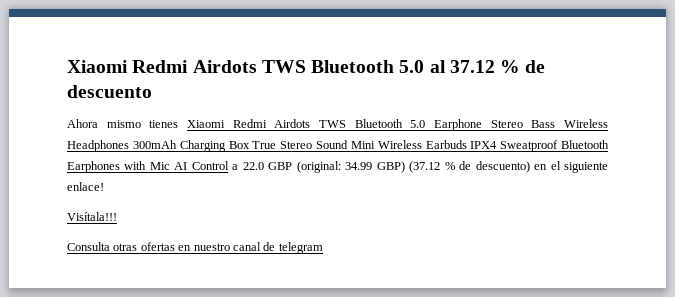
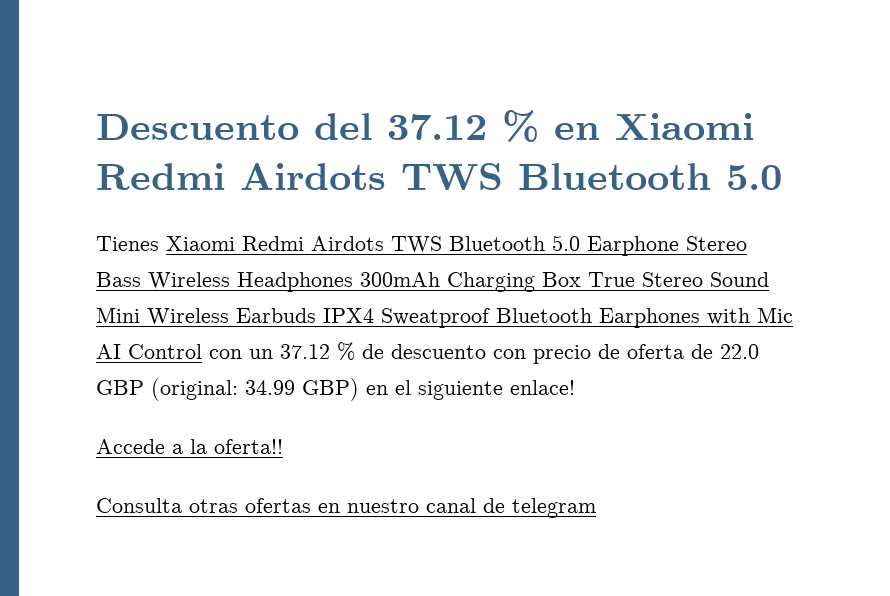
- Xiaomi Redmi Airdots TWS Bluetooth 5.0 al 37.12 % de descuento
- Ahora mismo tienes Xiaomi Redmi Airdots TWS Bluetooth 5.0 Earphone Stereo Bass Wireless Headphones 300mAh Charging Box True Stereo Sound Mini Wireless Earbuds IPX4 Sweatproof Bluetooth Earphones with Mic AI Control a 22.0 GBP (original: 34.99 GBP) (37.12 % de descuento) en el siguiente enlace!
+ Descuento del 37.12 % en Xiaomi Redmi Airdots TWS Bluetooth 5.0
+ Tienes Xiaomi Redmi Airdots TWS Bluetooth 5.0 Earphone Stereo Bass Wireless Headphones 300mAh Charging Box True Stereo Sound Mini Wireless Earbuds IPX4 Sweatproof Bluetooth Earphones with Mic AI Control con un 37.12 % de descuento con precio de oferta de 22.0 GBP (original: 34.99 GBP) en el siguiente enlace!
- Visítala!!!
+ Accede a la oferta!!

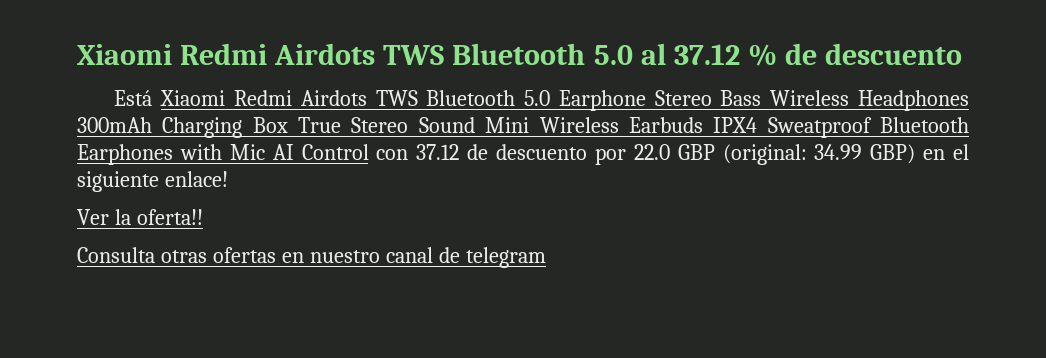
- Descuento del 37.12 % en Xiaomi Redmi Airdots TWS Bluetooth 5.0
- Tienes Xiaomi Redmi Airdots TWS Bluetooth 5.0 Earphone Stereo Bass Wireless Headphones 300mAh Charging Box True Stereo Sound Mini Wireless Earbuds IPX4 Sweatproof Bluetooth Earphones with Mic AI Control con un 37.12 % de descuento con precio de oferta de 22.0 GBP (original: 34.99 GBP) en el siguiente enlace!
+ Xiaomi Redmi Airdots TWS Bluetooth 5.0 al 37.12 % de descuento
+ Está Xiaomi Redmi Airdots TWS Bluetooth 5.0 Earphone Stereo Bass Wireless Headphones 300mAh Charging Box True Stereo Sound Mini Wireless Earbuds IPX4 Sweatproof Bluetooth Earphones with Mic AI Control con 37.12 de descuento por 22.0 GBP (original: 34.99 GBP) en el siguiente enlace!
- Accede a la oferta!!
+ Ver la oferta!!

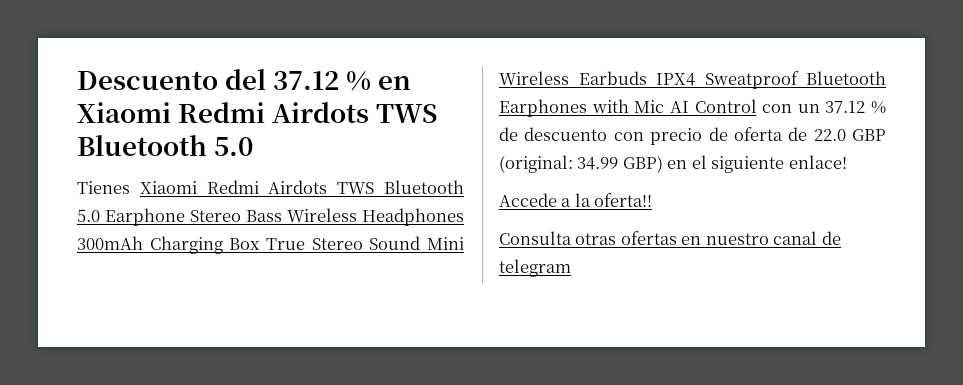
- Xiaomi Redmi Airdots TWS Bluetooth 5.0 al 37.12 % de descuento
- Está Xiaomi Redmi Airdots TWS Bluetooth 5.0 Earphone Stereo Bass Wireless Headphones 300mAh Charging Box True Stereo Sound Mini Wireless Earbuds IPX4 Sweatproof Bluetooth Earphones with Mic AI Control con 37.12 de descuento por 22.0 GBP (original: 34.99 GBP) en el siguiente enlace!
+ Descuento del 37.12 % en Xiaomi Redmi Airdots TWS Bluetooth 5.0
+ Tienes Xiaomi Redmi Airdots TWS Bluetooth 5.0 Earphone Stereo Bass Wireless Headphones 300mAh Charging Box True Stereo Sound Mini Wireless Earbuds IPX4 Sweatproof Bluetooth Earphones with Mic AI Control con un 37.12 % de descuento con precio de oferta de 22.0 GBP (original: 34.99 GBP) en el siguiente enlace!
- Ver la oferta!!
+ Accede a la oferta!!

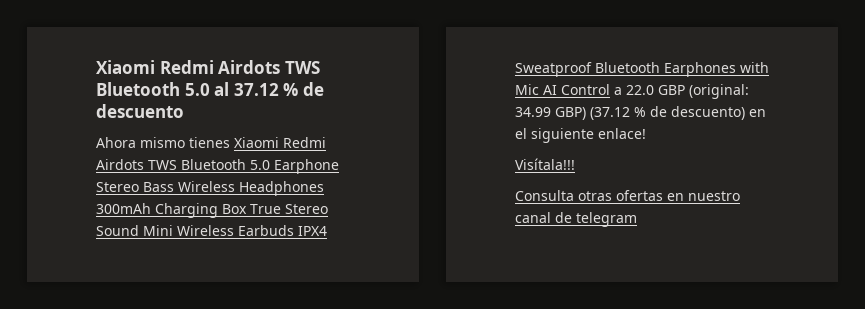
- Descuento del 37.12 % en Xiaomi Redmi Airdots TWS Bluetooth 5.0
- Tienes Xiaomi Redmi Airdots TWS Bluetooth 5.0 Earphone Stereo Bass Wireless Headphones 300mAh Charging Box True Stereo Sound Mini Wireless Earbuds IPX4 Sweatproof Bluetooth Earphones with Mic AI Control con un 37.12 % de descuento con precio de oferta de 22.0 GBP (original: 34.99 GBP) en el siguiente enlace!
+ Xiaomi Redmi Airdots TWS Bluetooth 5.0 al 37.12 % de descuento
+ Ahora mismo tienes Xiaomi Redmi Airdots TWS Bluetooth 5.0 Earphone Stereo Bass Wireless Headphones 300mAh Charging Box True Stereo Sound Mini Wireless Earbuds IPX4 Sweatproof Bluetooth Earphones with Mic AI Control a 22.0 GBP (original: 34.99 GBP) (37.12 % de descuento) en el siguiente enlace!
- Accede a la oferta!!
+ Visítala!!!

